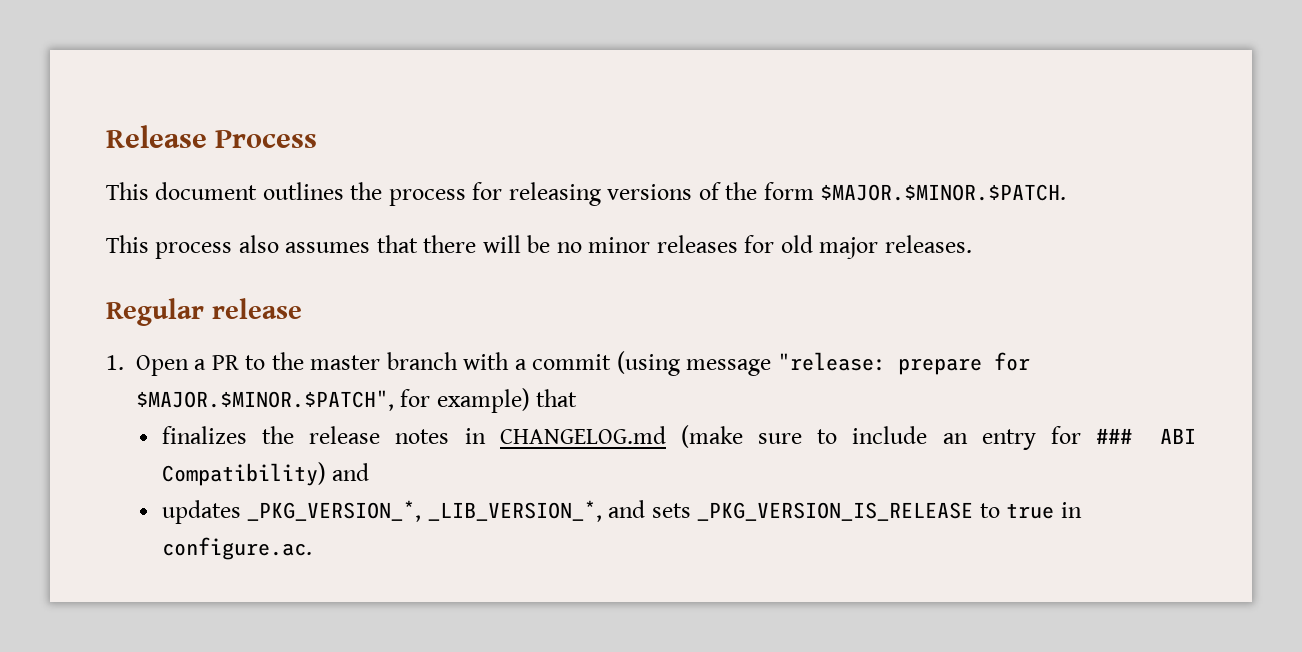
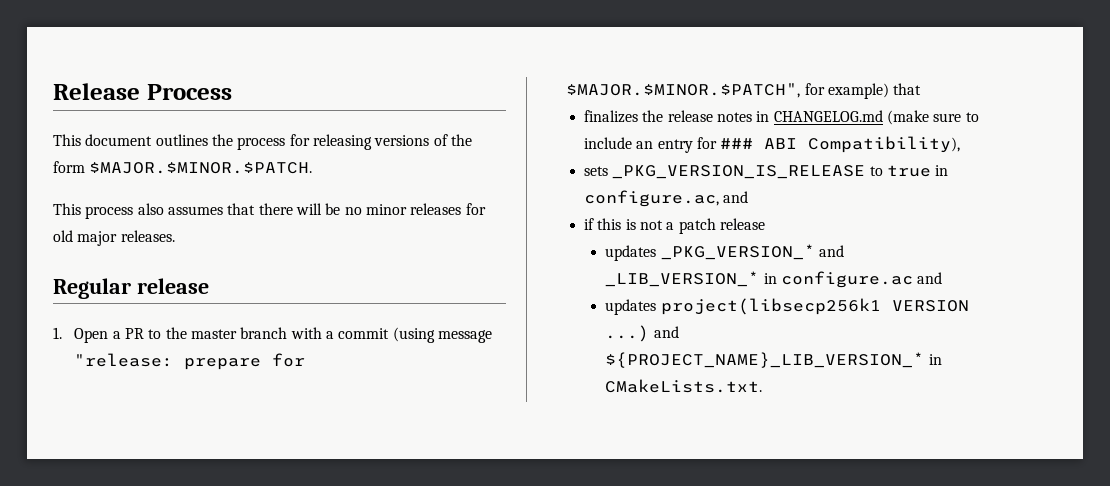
- finalizes the release notes in CHANGELOG.md (make sure to include an entry for ### ABI Compatibility) and
- updates _PKG_VERSION_*, _LIB_VERSION_*, and sets _PKG_VERSION_IS_RELEASE to true in configure.ac.
+ finalizes the release notes in CHANGELOG.md (make sure to include an entry for ### ABI Compatibility),
+ sets _PKG_VERSION_IS_RELEASE to true in configure.ac, and
+ if this is not a patch release
+ updates _PKG_VERSION_* and _LIB_VERSION_* in configure.ac and
+ updates project(libsecp256k1 VERSION ...) and ${PROJECT_NAME}_LIB_VERSION_* in CMakeLists.txt.

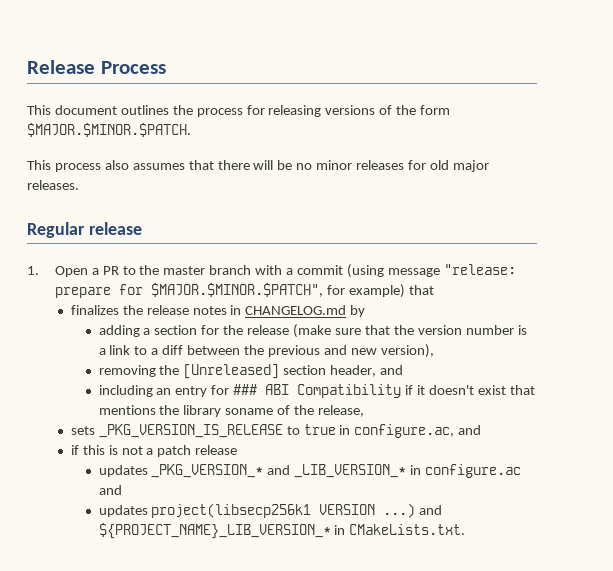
- finalizes the release notes in CHANGELOG.md (make sure to include an entry for ### ABI Compatibility),
+ finalizes the release notes in CHANGELOG.md by
+ adding a section for the release (make sure that the version number is a link to a diff between the previous and new version),
+ removing the [Unreleased] section header, and
+ including an entry for ### ABI Compatibility if it doesn't exist that mentions the library soname of the release,

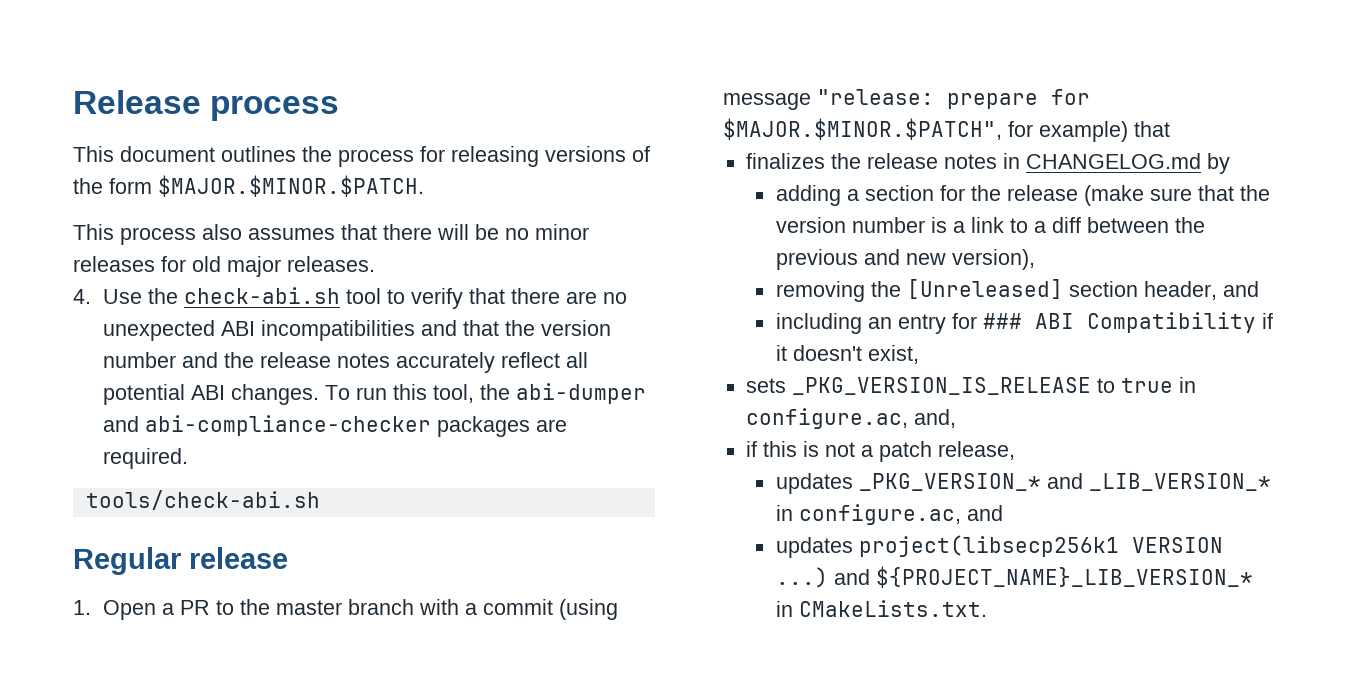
- Release Process
+ Release process
+ 4. Use the check-abi.sh tool to verify that there are no unexpected ABI incompatibilities and that the version number and the release notes accurately reflect all potential ABI changes. To run this tool, the abi-dumper and abi-compliance-checker packages are required.
+ tools/check-abi.sh
- including an entry for ### ABI Compatibility if it doesn't exist that mentions the library soname of the release,
+ including an entry for ### ABI Compatibility if it doesn't exist,
- sets _PKG_VERSION_IS_RELEASE to true in configure.ac, and
+ sets _PKG_VERSION_IS_RELEASE to true in configure.ac, and,
- if this is not a patch release
+ if this is not a patch release,
- updates _PKG_VERSION_* and _LIB_VERSION_* in configure.ac and
+ updates _PKG_VERSION_* and _LIB_VERSION_* in configure.ac, and

